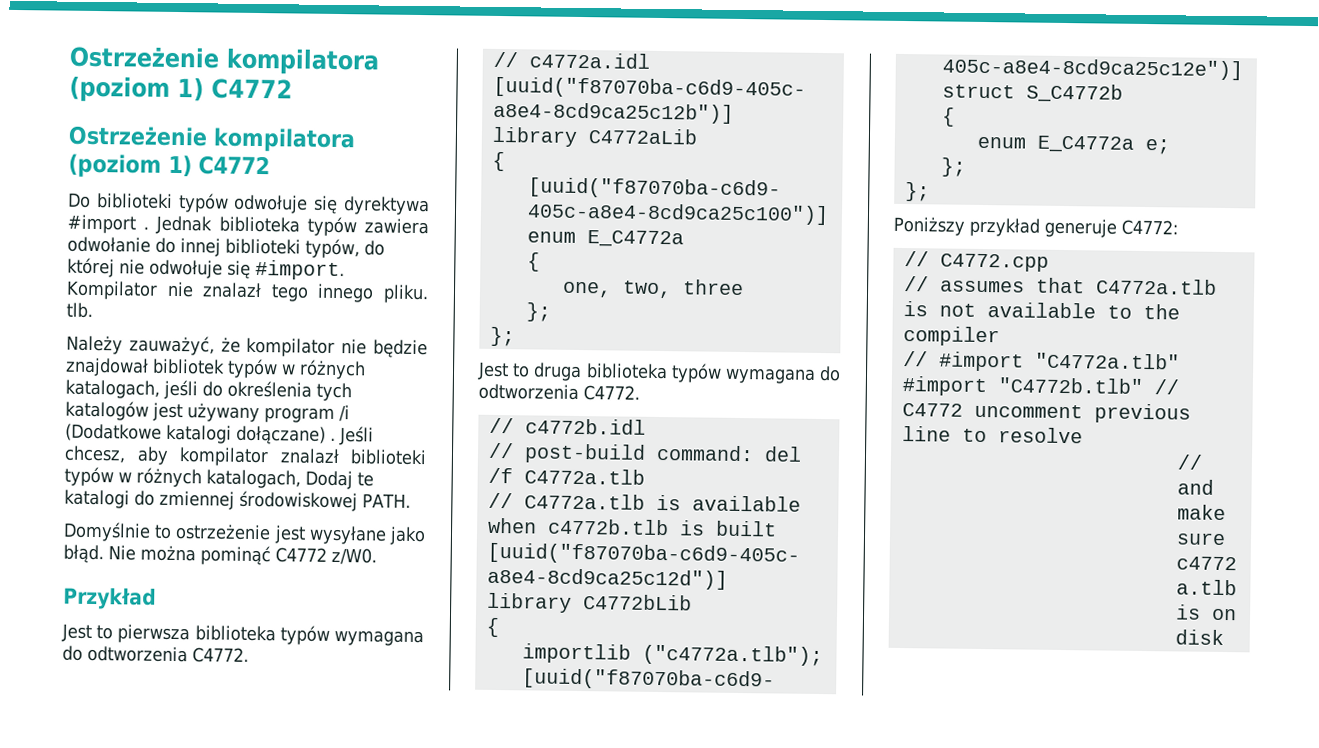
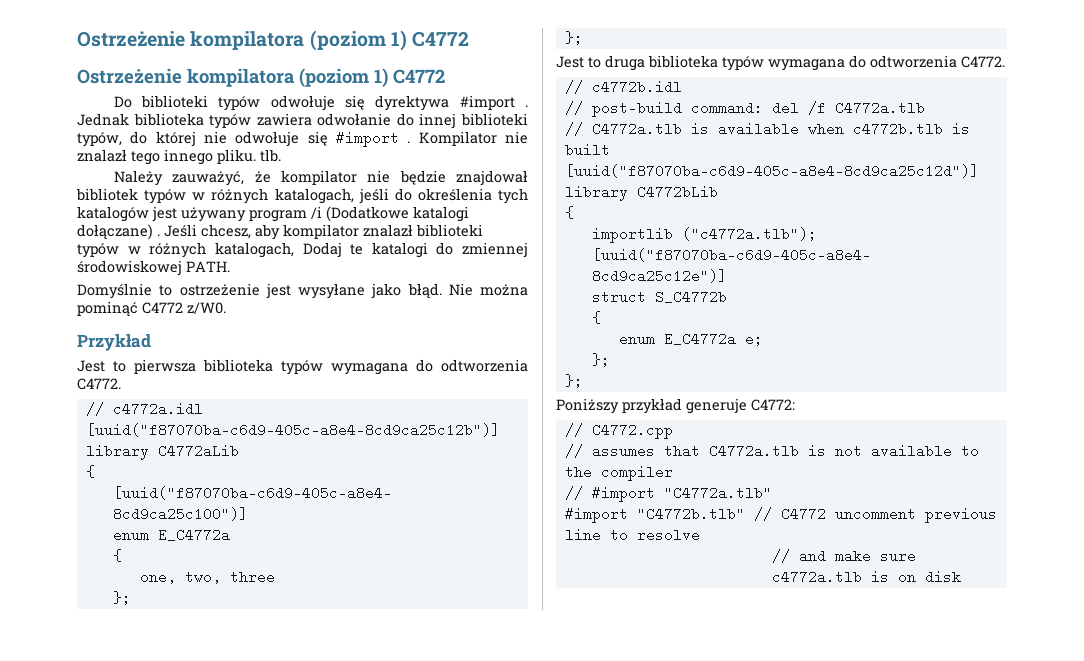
- Jednak biblioteka typów zawiera odwołanie do innej biblioteki typów, do której nie odwołuje się #import.
+ Jednak biblioteka typów zawiera odwołanie do innej biblioteki typów, do której nie odwołuje się #import .

